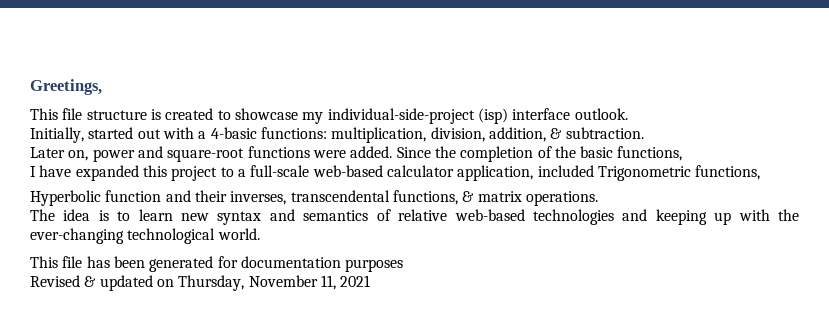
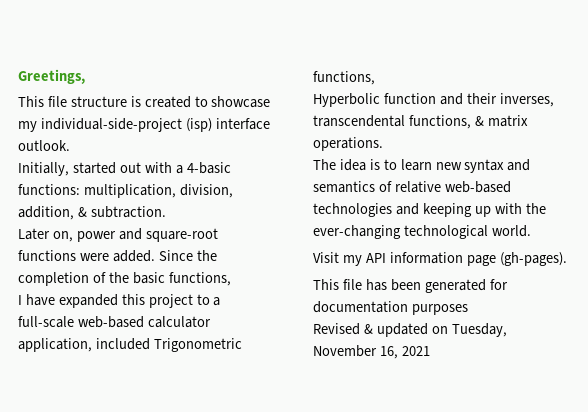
+ Visit my API information page (gh-pages).
- Revised & updated on Thursday, November 11, 2021
+ Revised & updated on Tuesday, November 16, 2021

